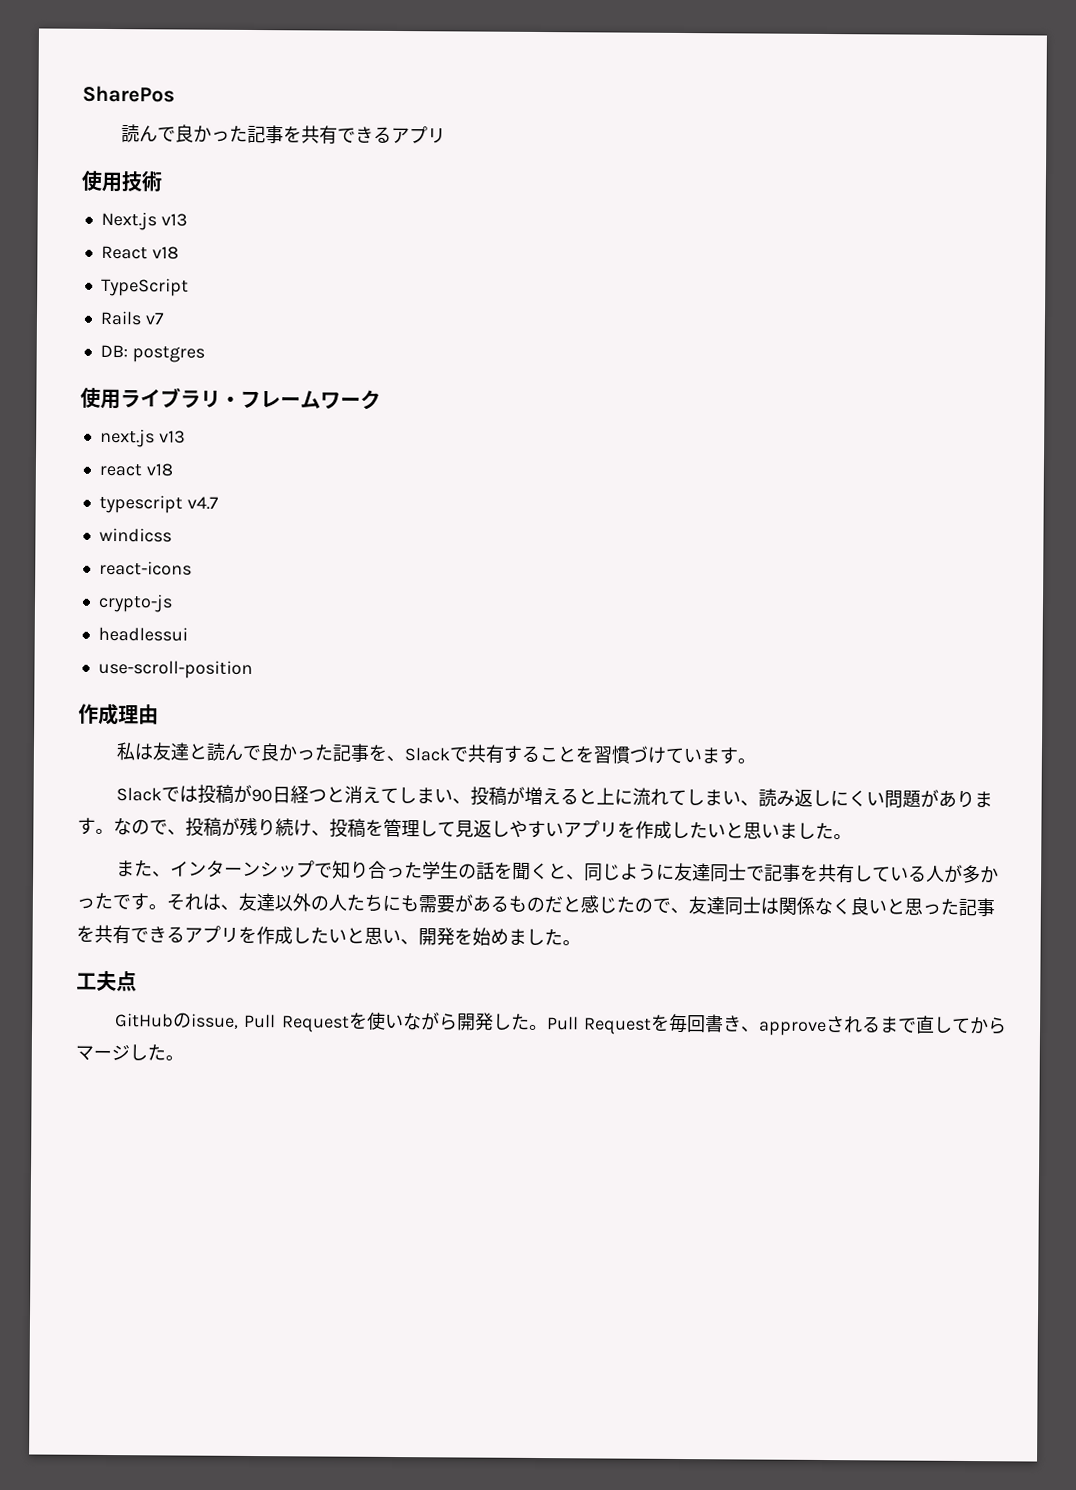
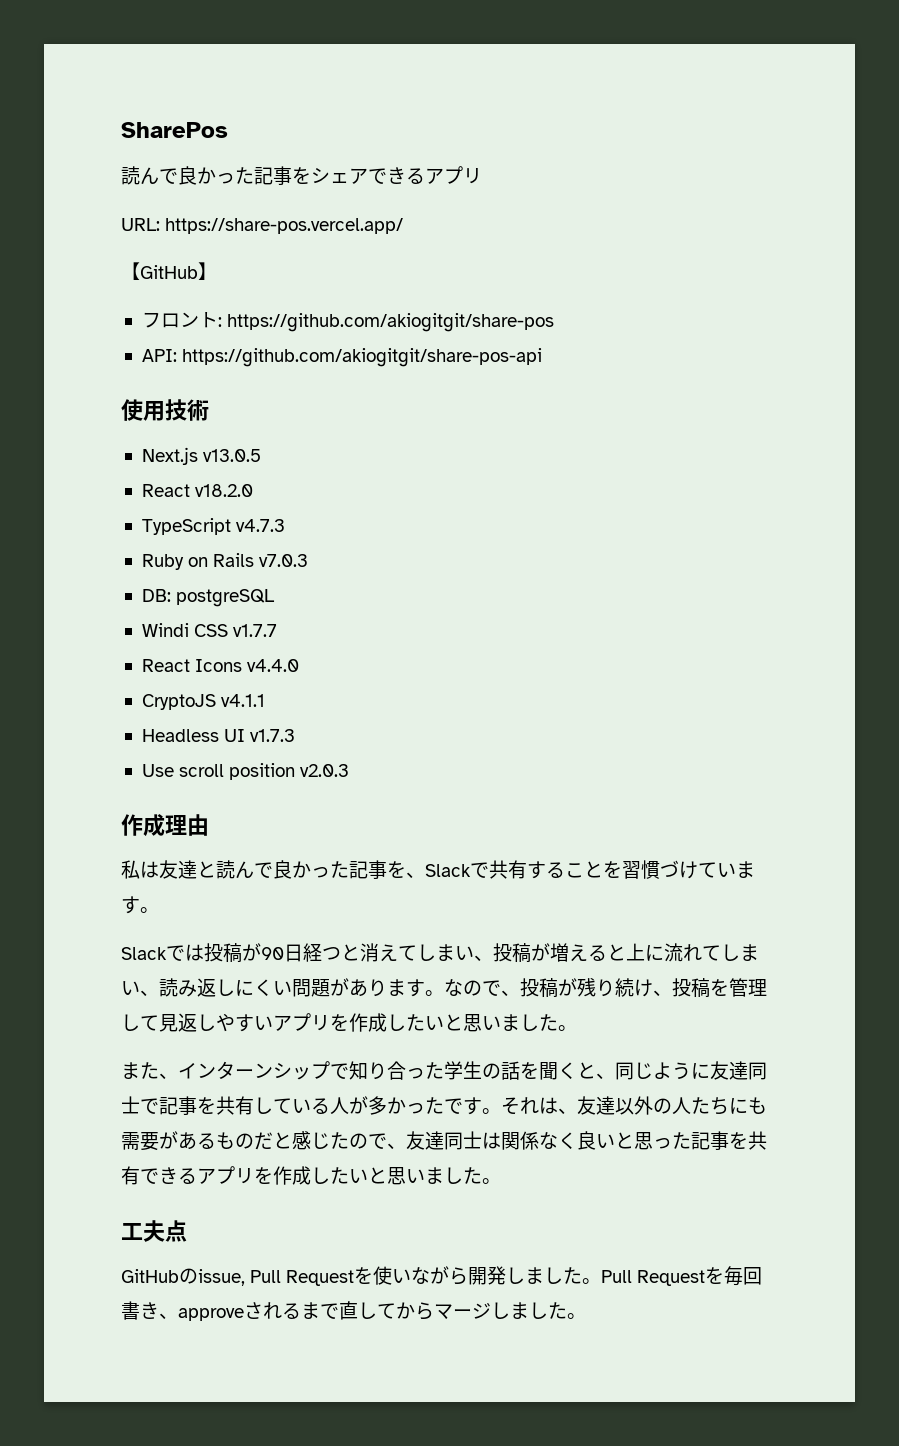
- 読んで良かった記事を共有できるアプリ
+ 読んで良かった記事をシェアできるアプリ
+ URL: https://share-pos.vercel.app/
+ 【GitHub】
+ フロント: https://github.com/akiogitgit/share-pos
+ API: https://github.com/akiogitgit/share-pos-api
- Next.js v13
- React v18
+ Next.js v13.0.5
+ React v18.2.0
- TypeScript
- Rails v7
- DB: postgres
- 使用ライブラリ・フレームワーク
- next.js v13
- react v18
- typescript v4.7
- windicss
- react-icons
- crypto-js
- headlessui
- use-scroll-position
+ TypeScript v4.7.3
+ Ruby on Rails v7.0.3
+ DB: postgreSQL
+ Windi CSS v1.7.7
+ React Icons v4.4.0
+ CryptoJS v4.1.1
+ Headless UI v1.7.3
+ Use scroll position v2.0.3
- それは、友達以外の人たちにも需要があるものだと感じたので、友達同士は関係なく良いと思った記事を共有できるアプリを作成したいと思い、開発を始めました。
+ それは、友達以外の人たちにも需要があるものだと感じたので、友達同士は関係なく良いと思った記事を共有できるアプリを作成したいと思いました。
- GitHubのissue, Pull Requestを使いながら開発した。
+ GitHubのissue, Pull Requestを使いながら開発しました。
- Pull Requestを毎回書き、approveされるまで直してからマージした。
+ Pull Requestを毎回書き、approveされるまで直してからマージしました。

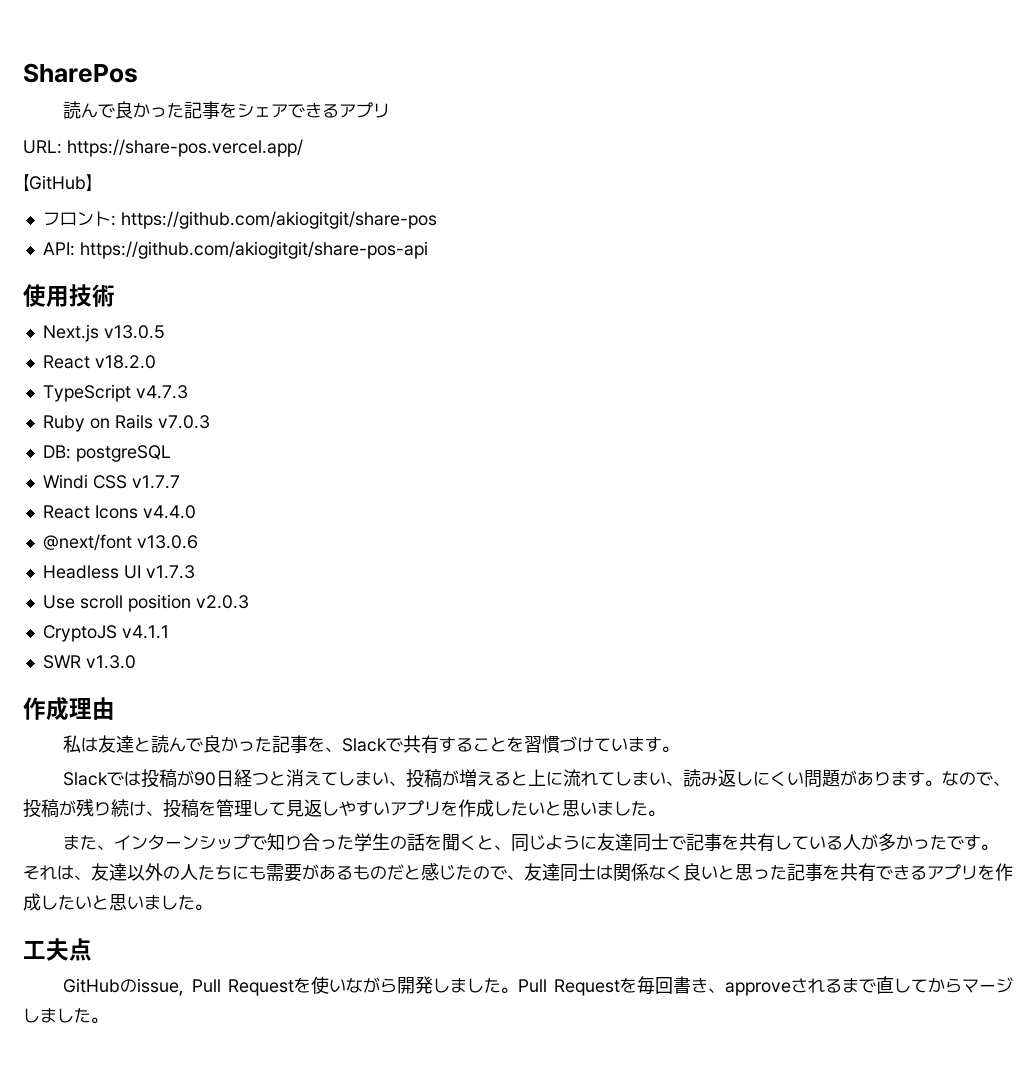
- CryptoJS v4.1.1
+ @next/font v13.0.6
+ CryptoJS v4.1.1
+ SWR v1.3.0

